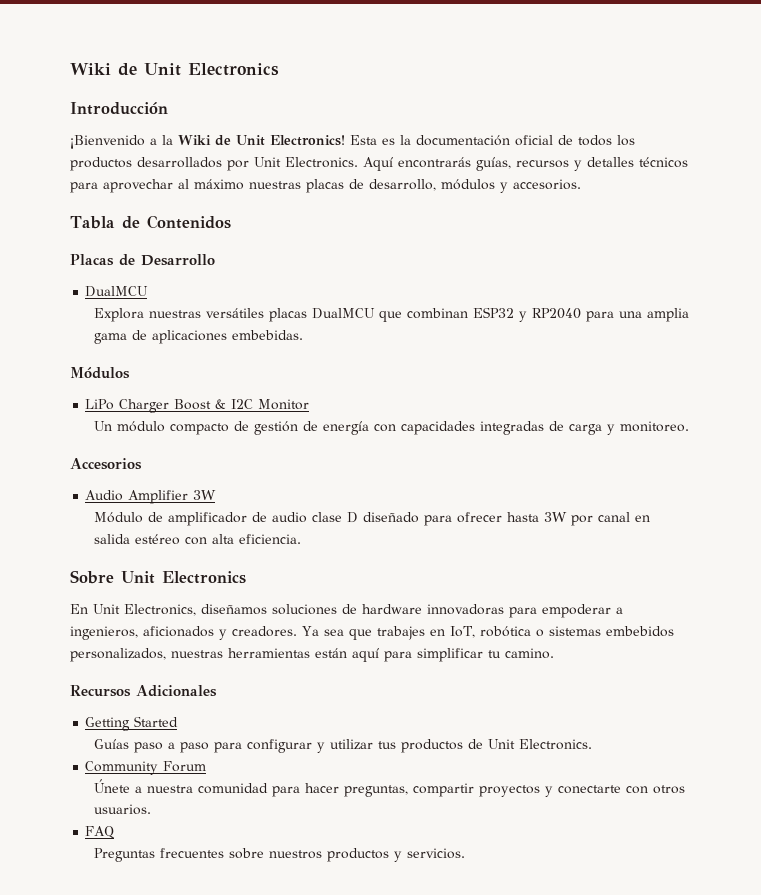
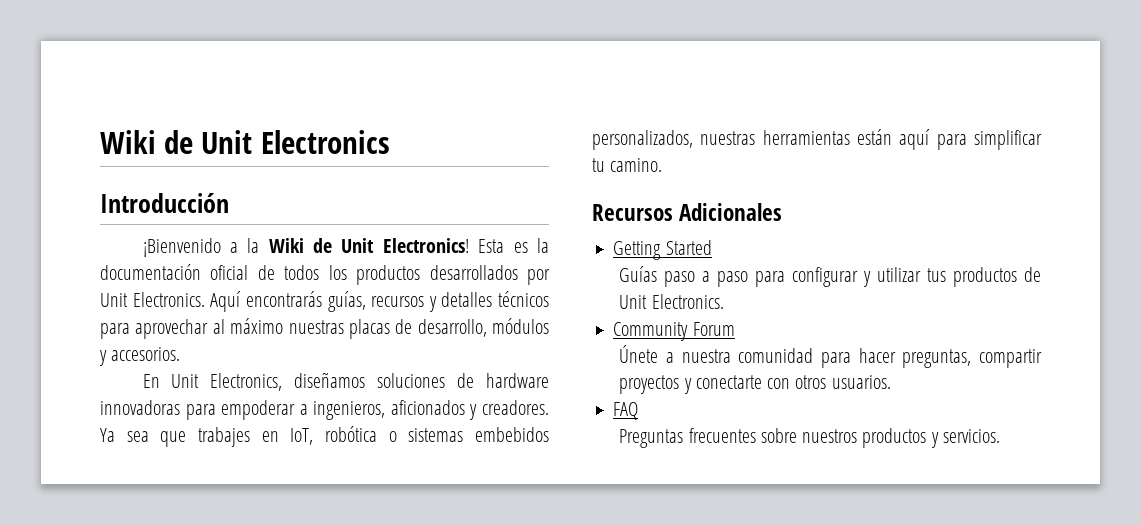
- Tabla de Contenidos
- Placas de Desarrollo
- DualMCU
- Explora nuestras versátiles placas DualMCU que combinan ESP32 y RP2040 para una amplia gama de aplicaciones embebidas.
- Módulos
- LiPo Charger Boost & I2C Monitor
- Un módulo compacto de gestión de energía con capacidades integradas de carga y monitoreo.
- Accesorios
- Audio Amplifier 3W
- Módulo de amplificador de audio clase D diseñado para ofrecer hasta 3W por canal en salida estéreo con alta eficiencia.
- Sobre Unit Electronics

